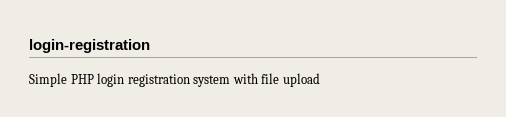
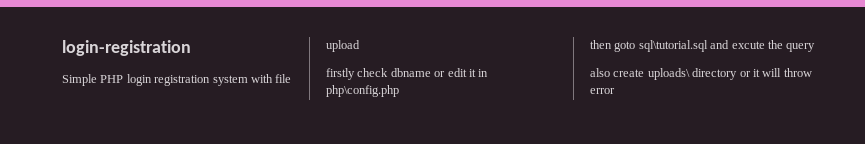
+ firstly check dbname or edit it in php\config.php
+ then goto sql\tutorial.sql and excute the query
+ also create uploads\ directory or it will throw error

